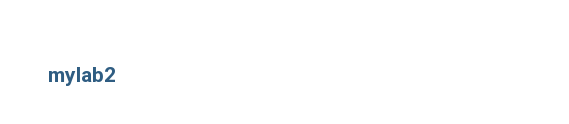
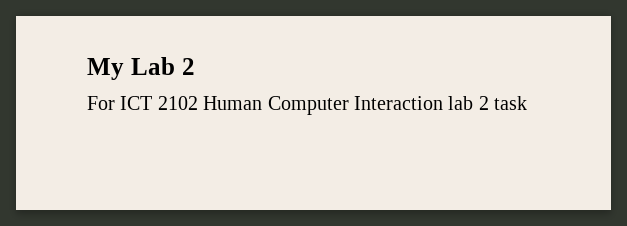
- mylab2
+ My Lab 2
+ For ICT 2102 Human Computer Interaction lab 2 task

